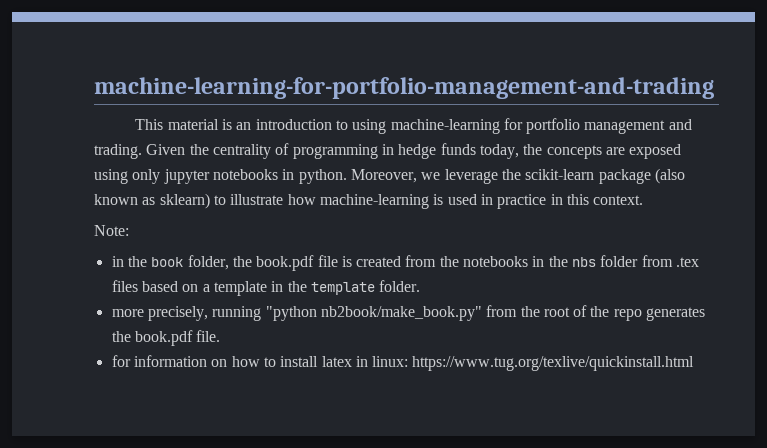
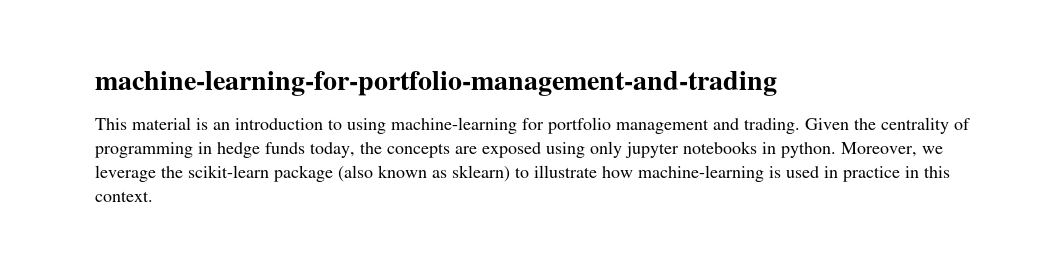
- Note:
- in the book folder, the book.pdf file is created from the notebooks in the nbs folder from .tex files based on a template in the template folder.
- more precisely, running "python nb2book/make_book.py" from the root of the repo generates the book.pdf file.
- for information on how to install latex in linux: https://www.tug.org/texlive/quickinstall.html

